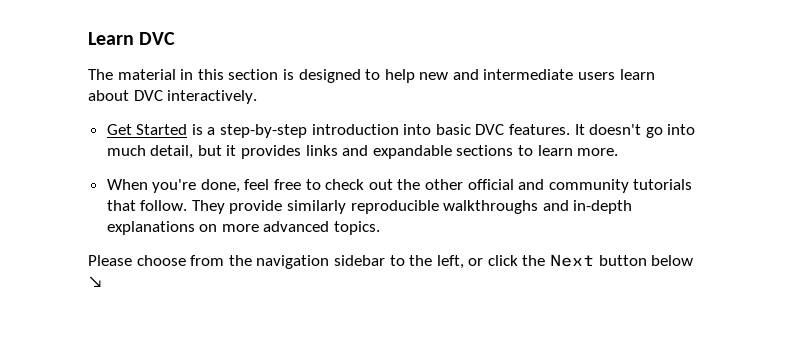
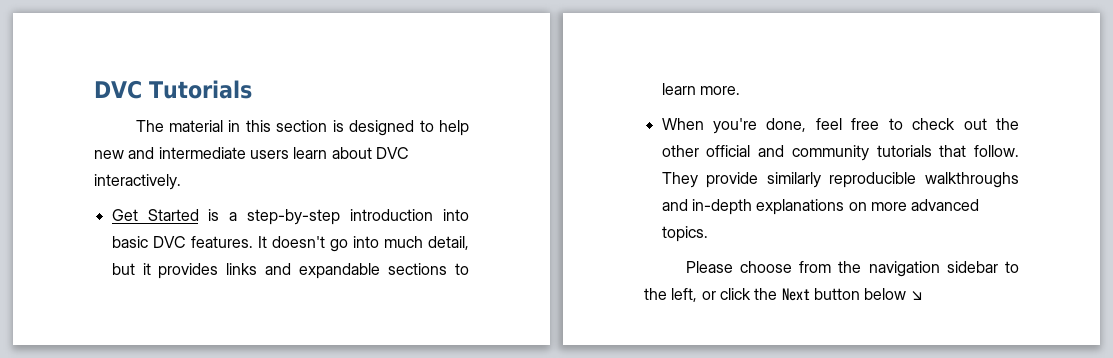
- Learn DVC
+ DVC Tutorials

